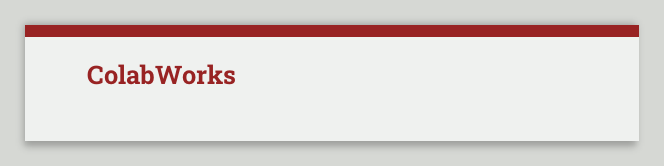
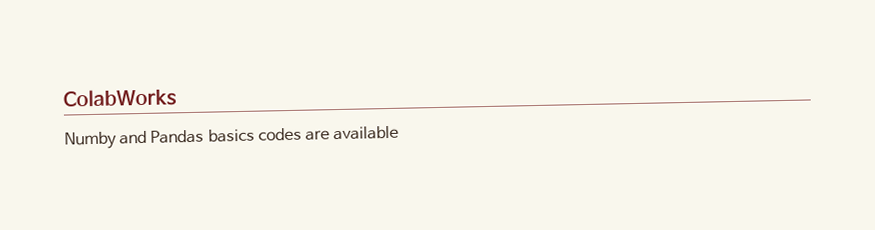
+ Numby and Pandas basics codes are available

